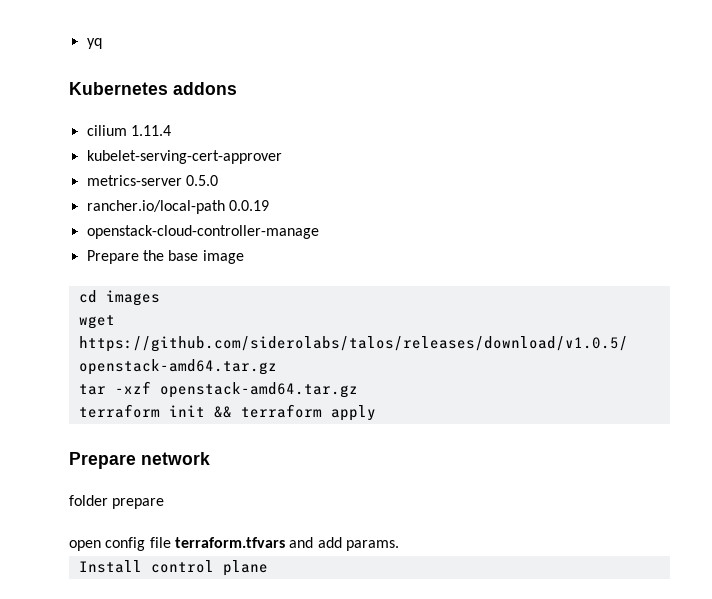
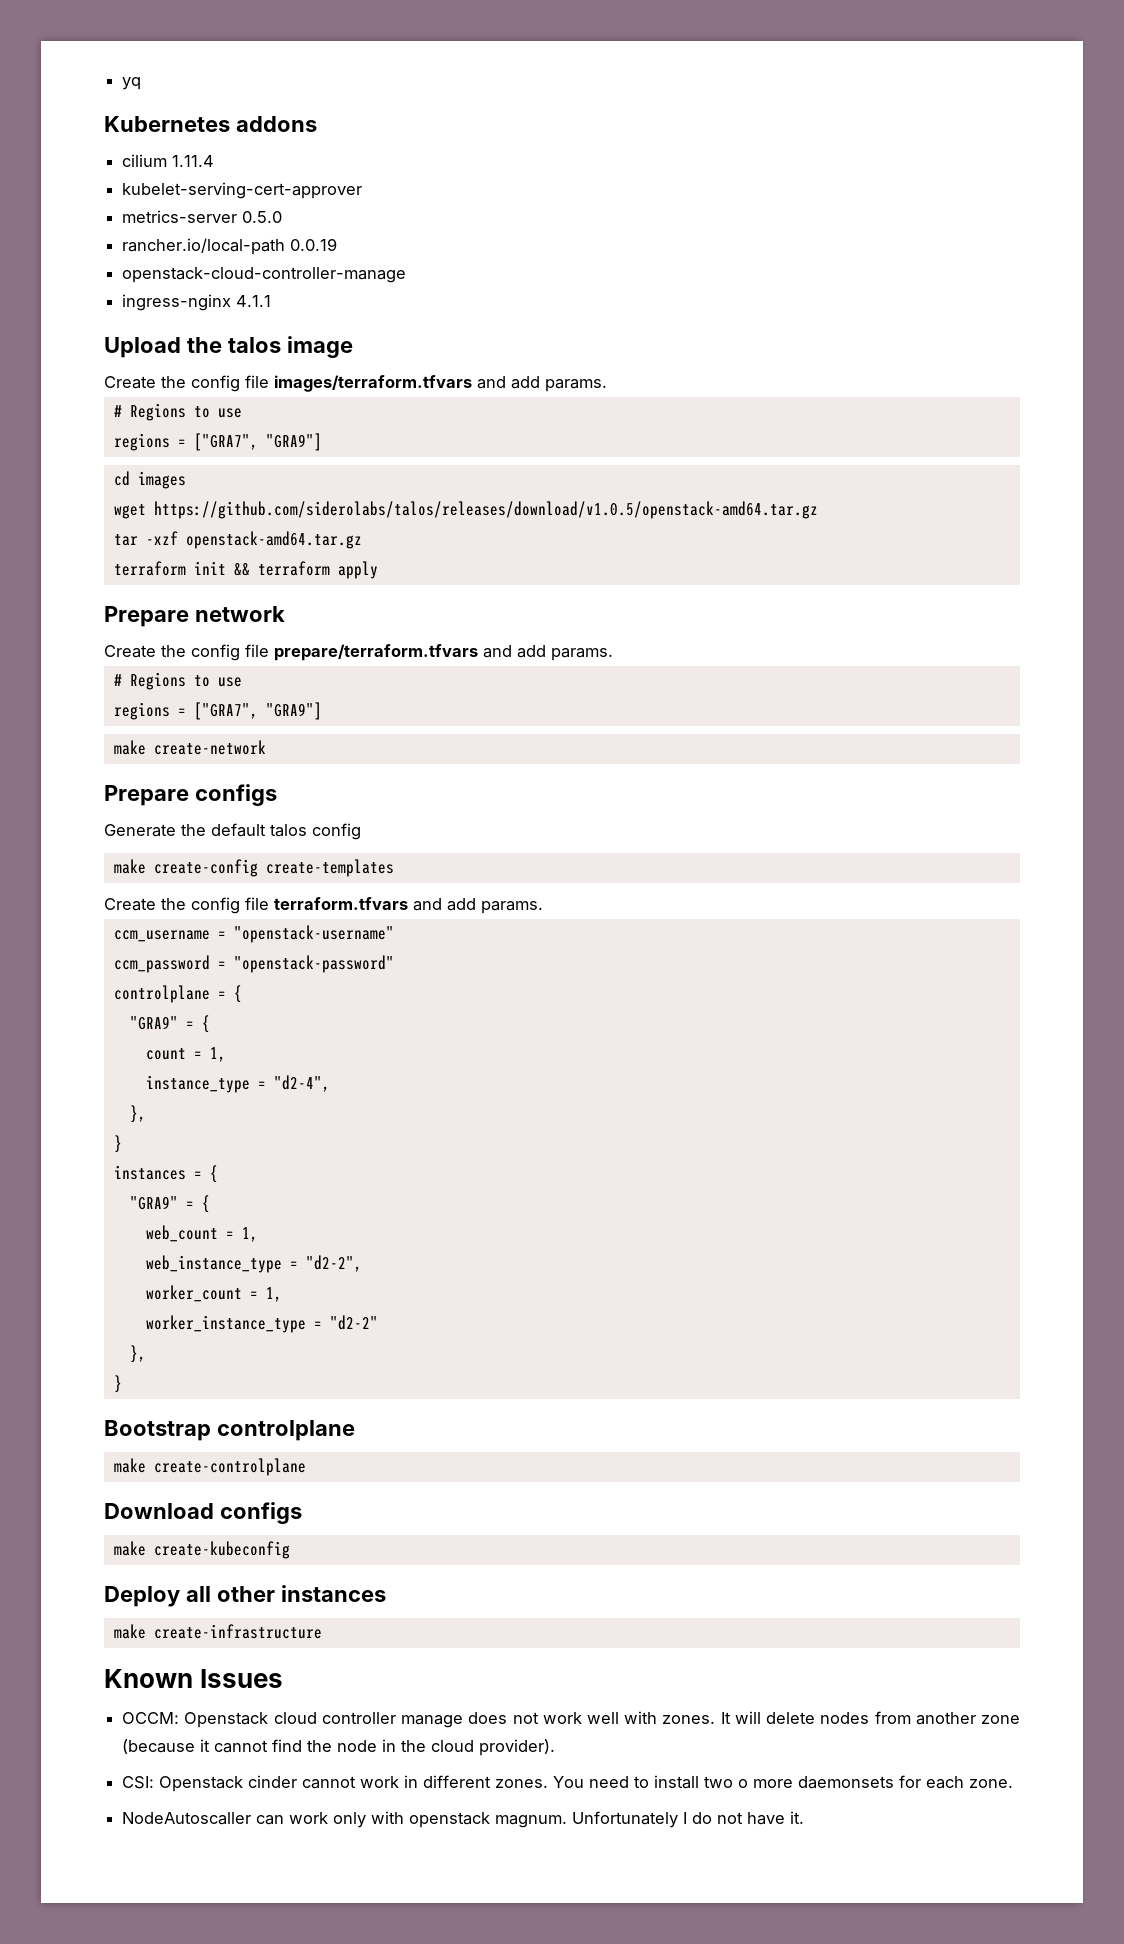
- Prepare the base image
+ ingress-nginx 4.1.1
+ Upload the talos image
+ Create the config file images/terraform.tfvars and add params.
+ # Regions to use
+ regions = ["GRA7", "GRA9"]
- folder prepare
- open config file terraform.tfvars and add params.
+ Create the config file prepare/terraform.tfvars and add params.
+ # Regions to use
+ regions = ["GRA7", "GRA9"]
+ make create-network
+ Prepare configs
+ Generate the default talos config
+ make create-config create-templates
+ Create the config file terraform.tfvars and add params.
- Install control plane
+ ccm_username = "openstack-username"
+ ccm_password = "openstack-password"
+ controlplane = {
+ "GRA9" = {
+ count = 1,
+ instance_type = "d2-4",
+ },
+ }
+ instances = {
+ "GRA9" = {
+ web_count = 1,
+ web_instance_type = "d2-2",
+ worker_count = 1,
+ worker_instance_type = "d2-2"
+ },
+ }
+ Bootstrap controlplane
+ make create-controlplane
+ Download configs
+ make create-kubeconfig
+ Deploy all other instances
+ make create-infrastructure
+ Known Issues
+ OCCM: Openstack cloud controller manage does not work well with zones. It will delete nodes from another zone (because it cannot find the node in the cloud provider).
+ CSI: Openstack cinder cannot work in different zones. You need to install two o more daemonsets for each zone.
+ NodeAutoscaller can work only with openstack magnum. Unfortunately I do not have it.

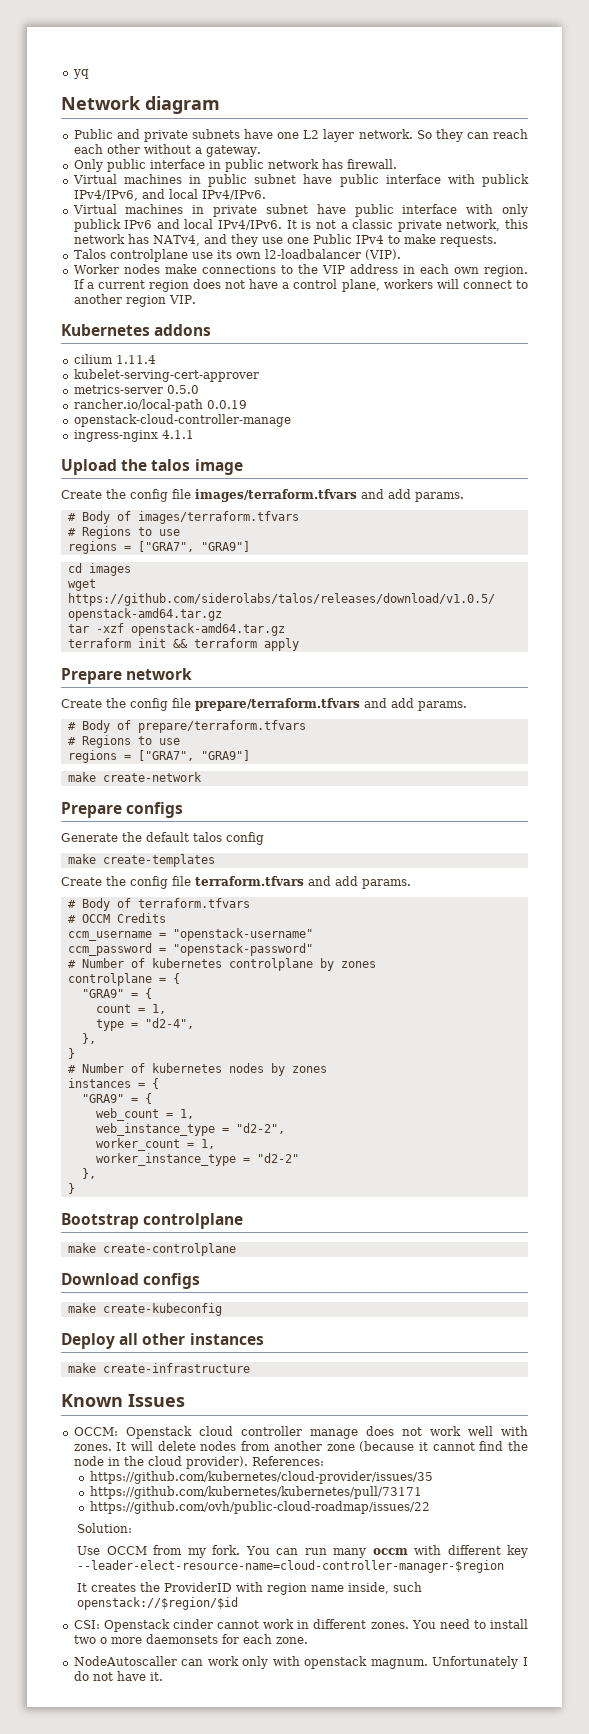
+ Network diagram
+ Public and private subnets have one L2 layer network. So they can reach each other without a gateway.
+ Only public interface in public network has firewall.
+ Virtual machines in public subnet have public interface with publick IPv4/IPv6, and local IPv4/IPv6.
+ Virtual machines in private subnet have public interface with only publick IPv6 and local IPv4/IPv6. It is not a classic private network, this network has NATv4, and they use one Public IPv4 to make requests.
+ Talos controlplane use its own l2-loadbalancer (VIP).
+ Worker nodes make connections to the VIP address in each own region. If a current region does not have a control plane, workers will connect to another region VIP.
+ # Body of images/terraform.tfvars
+ # Body of prepare/terraform.tfvars
- make create-config create-templates
+ make create-templates
+ # Body of terraform.tfvars
+ # OCCM Credits
+ # Number of kubernetes controlplane by zones
- instance_type = "d2-4",
+ type = "d2-4",
+ # Number of kubernetes nodes by zones
+ References:
+ https://github.com/kubernetes/cloud-provider/issues/35
+ https://github.com/kubernetes/kubernetes/pull/73171
+ https://github.com/ovh/public-cloud-roadmap/issues/22
+ Solution:
+ Use OCCM from my fork. You can run many occm with different key --leader-elect-resource-name=cloud-controller-manager-$region
+ It creates the ProviderID with region name inside, such openstack://$region/$id

